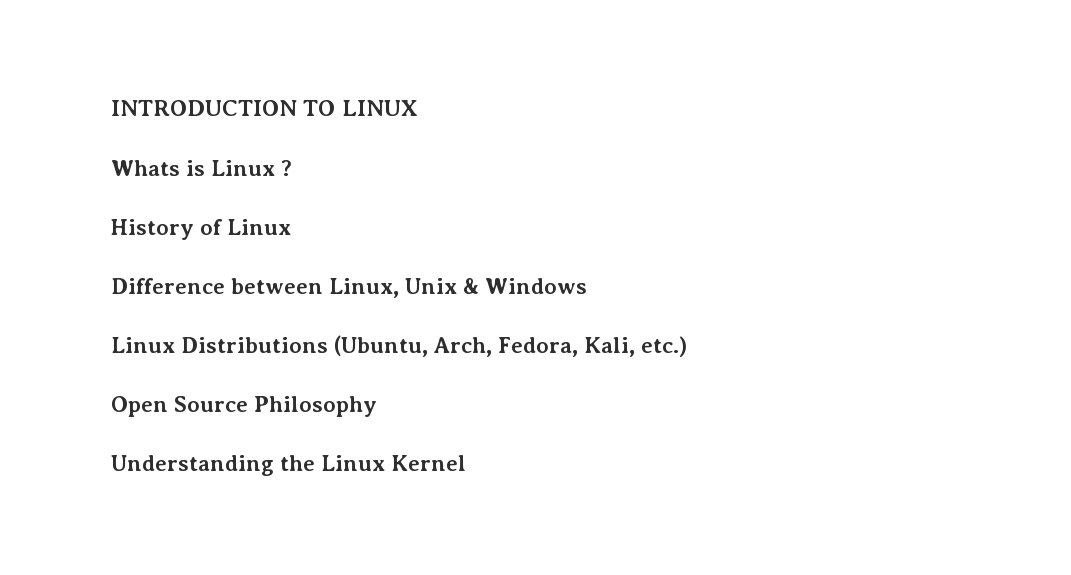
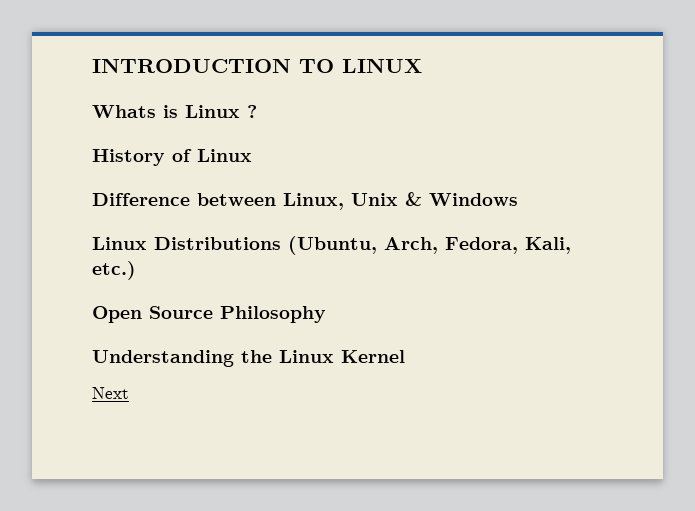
+ Next

